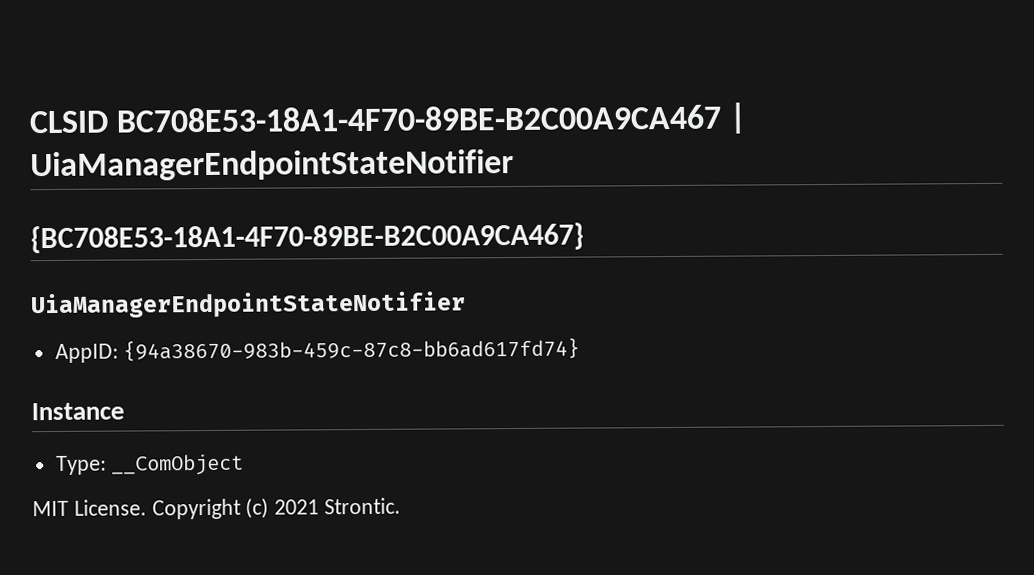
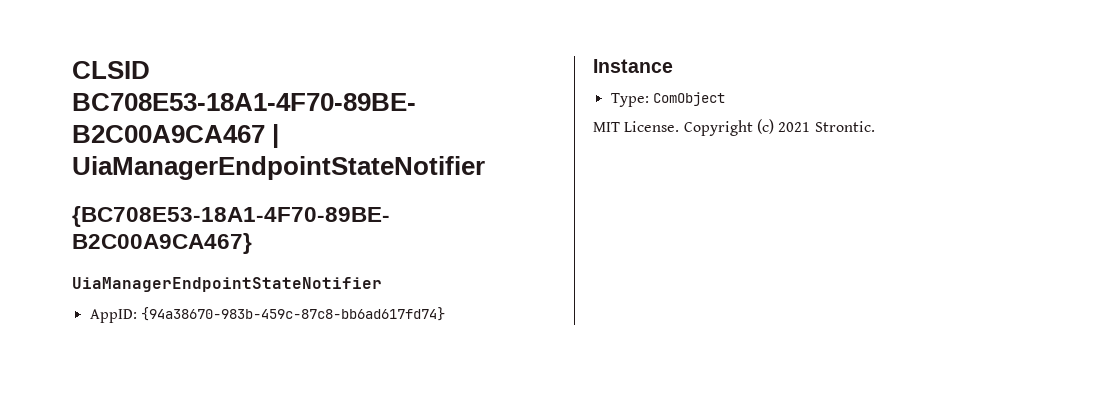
- Type: __ComObject
+ Type: ComObject

